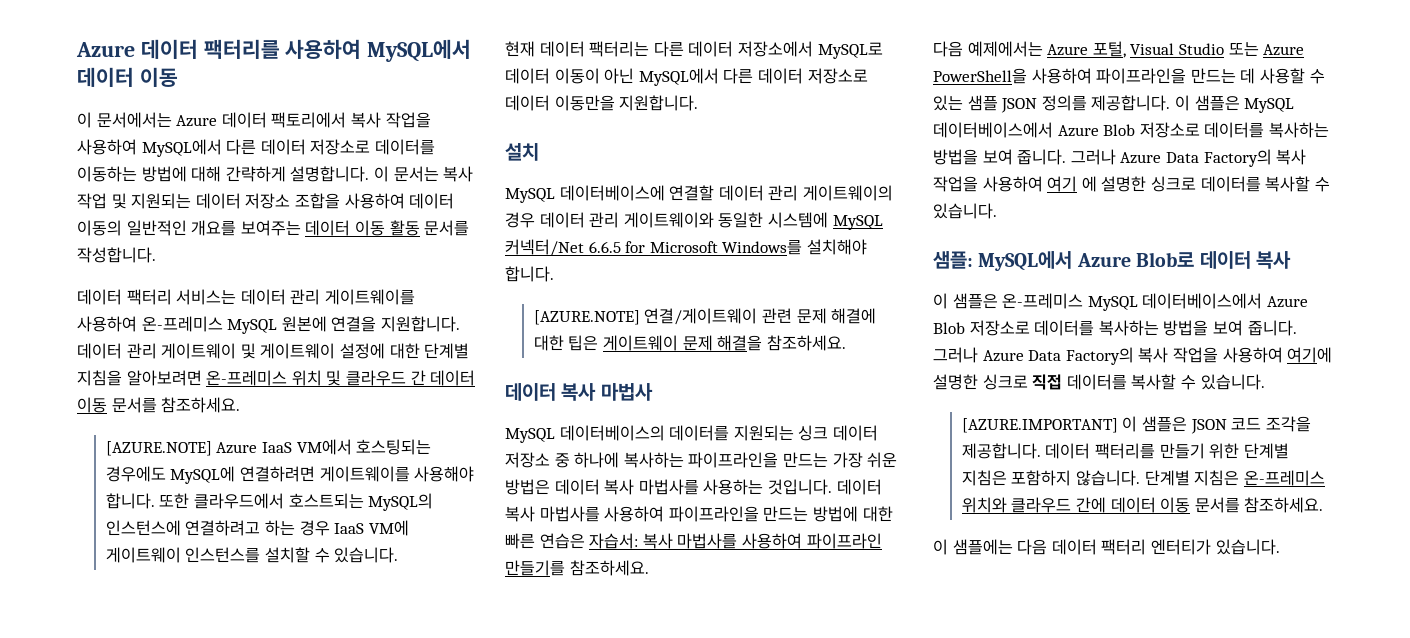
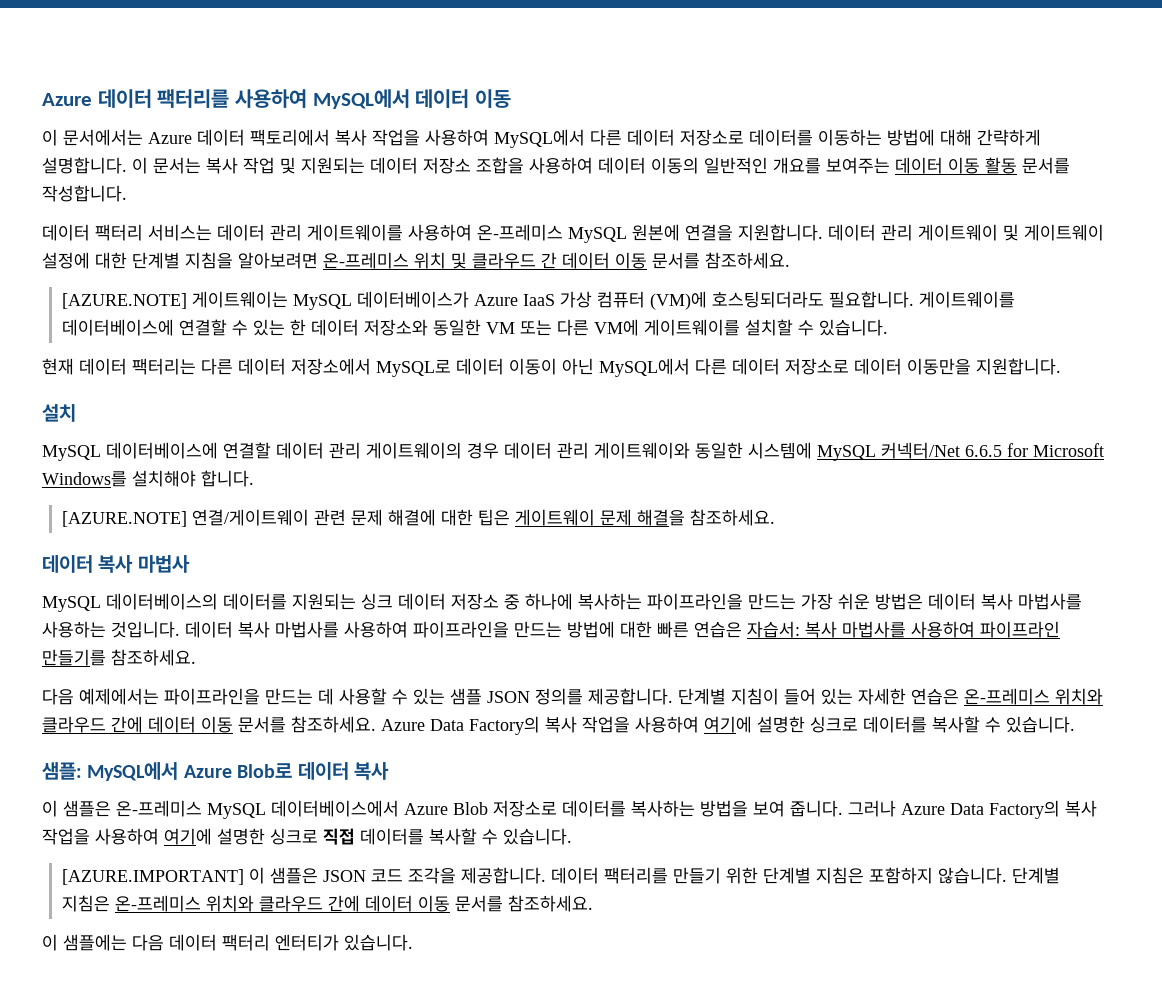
- [AZURE.NOTE] Azure IaaS VM에서 호스팅되는 경우에도 MySQL에 연결하려면 게이트웨이를 사용해야 합니다. 또한 클라우드에서 호스트되는 MySQL의 인스턴스에 연결하려고 하는 경우 IaaS VM에 게이트웨이 인스턴스를 설치할 수 있습니다.
+ [AZURE.NOTE] 게이트웨이는 MySQL 데이터베이스가 Azure IaaS 가상 컴퓨터 (VM)에 호스팅되더라도 필요합니다. 게이트웨이를 데이터베이스에 연결할 수 있는 한 데이터 저장소와 동일한 VM 또는 다른 VM에 게이트웨이를 설치할 수 있습니다.
- 다음 예제에서는 Azure 포털, Visual Studio 또는 Azure PowerShell을 사용하여 파이프라인을 만드는 데 사용할 수 있는 샘플 JSON 정의를 제공합니다.
+ 다음 예제에서는 파이프라인을 만드는 데 사용할 수 있는 샘플 JSON 정의를 제공합니다.
- 이 샘플은 MySQL 데이터베이스에서 Azure Blob 저장소로 데이터를 복사하는 방법을 보여 줍니다. 그러나 Azure Data Factory의 복사 작업을 사용하여 여기 에 설명한 싱크로 데이터를 복사할 수 있습니다.
+ 단계별 지침이 들어 있는 자세한 연습은 온-프레미스 위치와 클라우드 간에 데이터 이동 문서를 참조하세요. Azure Data Factory의 복사 작업을 사용하여 여기에 설명한 싱크로 데이터를 복사할 수 있습니다.

